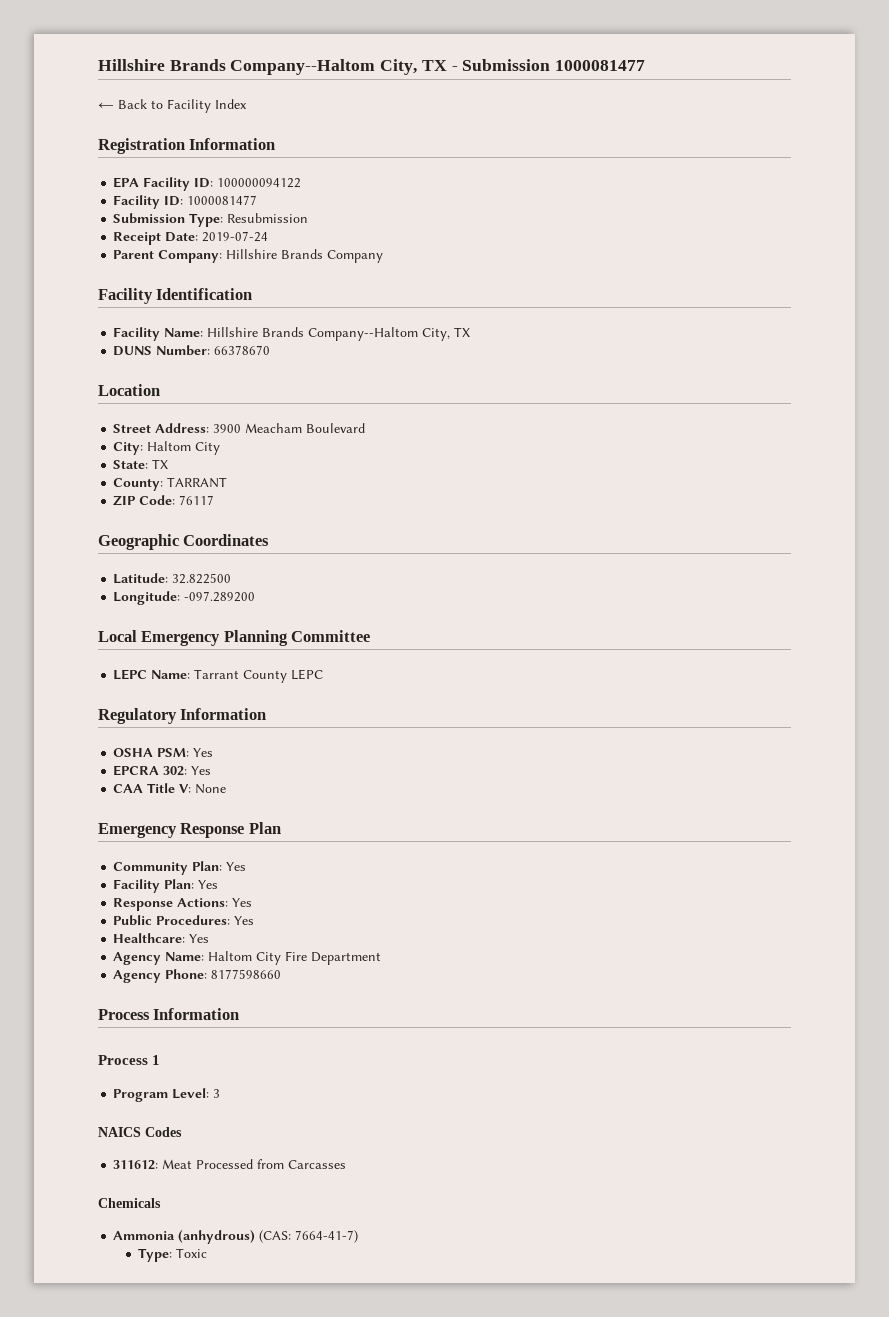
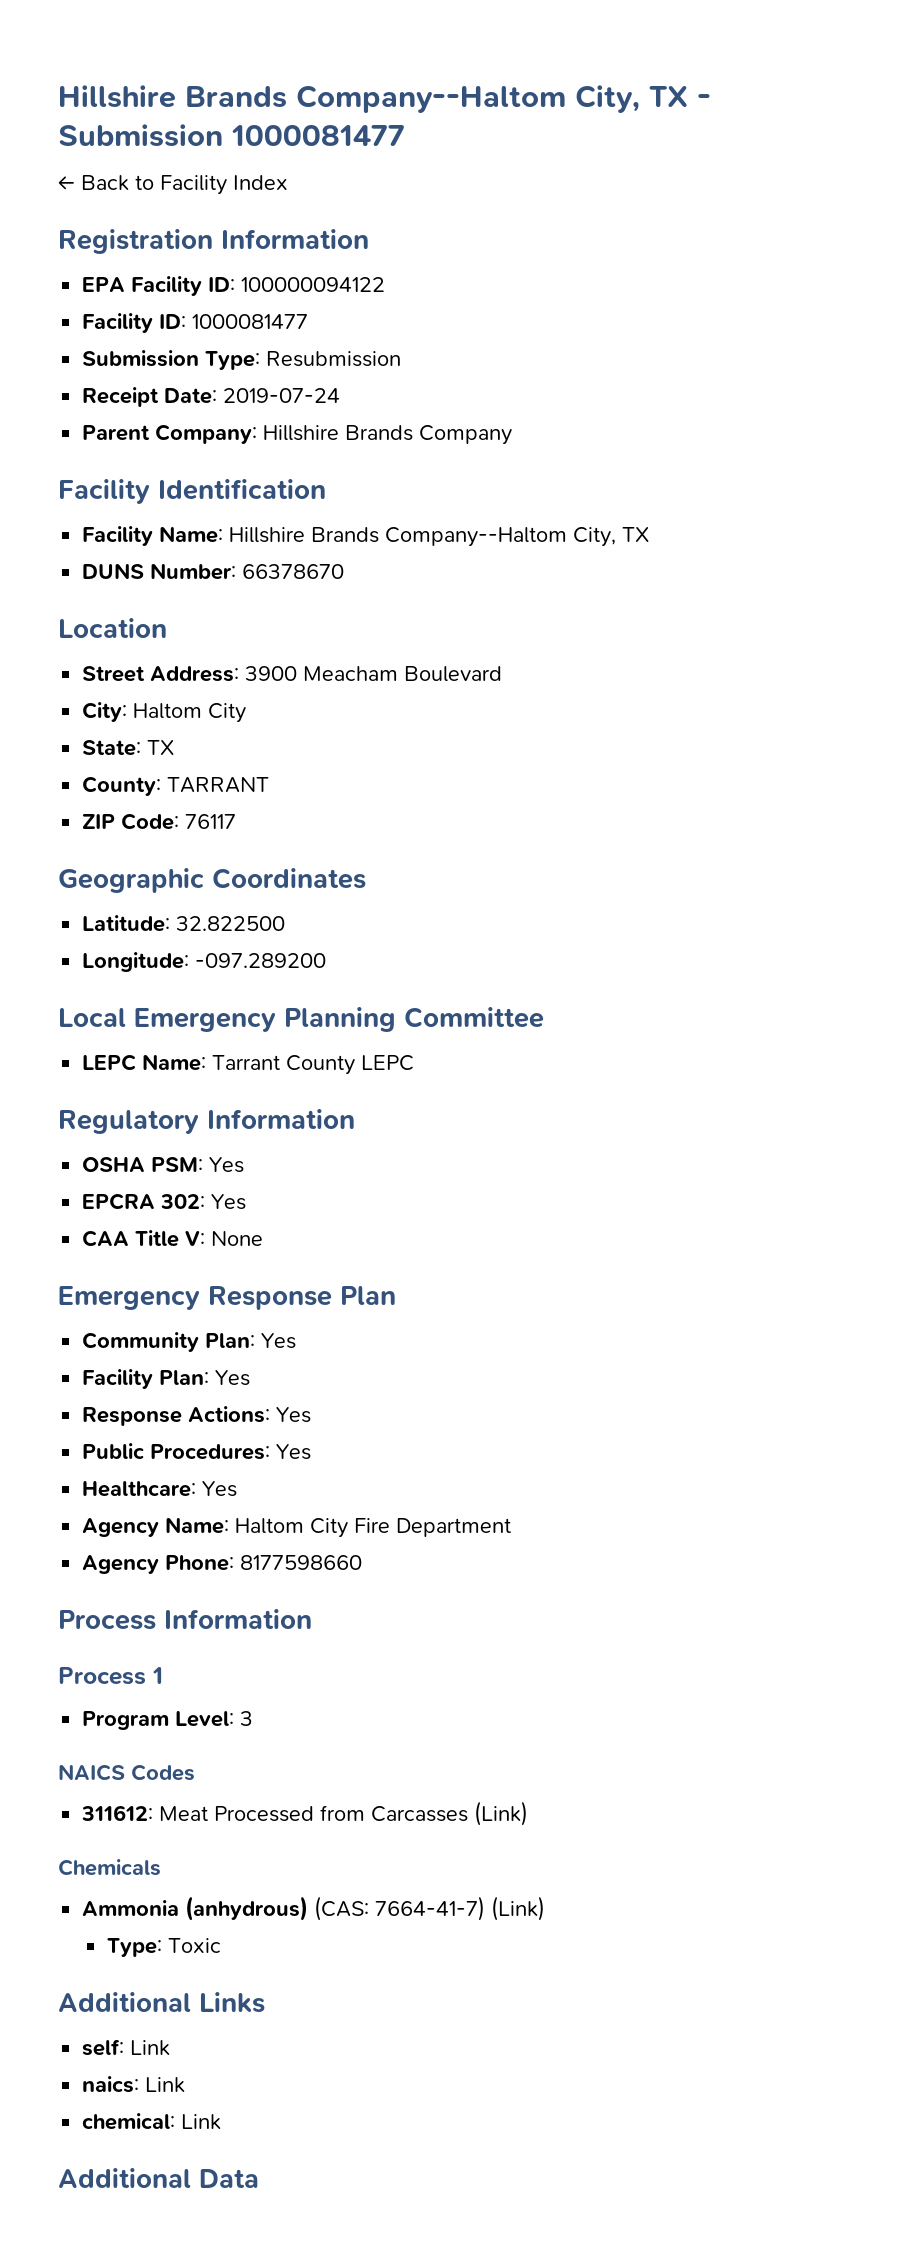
- 311612: Meat Processed from Carcasses
+ 311612: Meat Processed from Carcasses (Link)
- Ammonia (anhydrous) (CAS: 7664-41-7)
+ Ammonia (anhydrous) (CAS: 7664-41-7) (Link)
+ Additional Links
+ self: Link
+ naics: Link
+ chemical: Link
+ Additional Data

